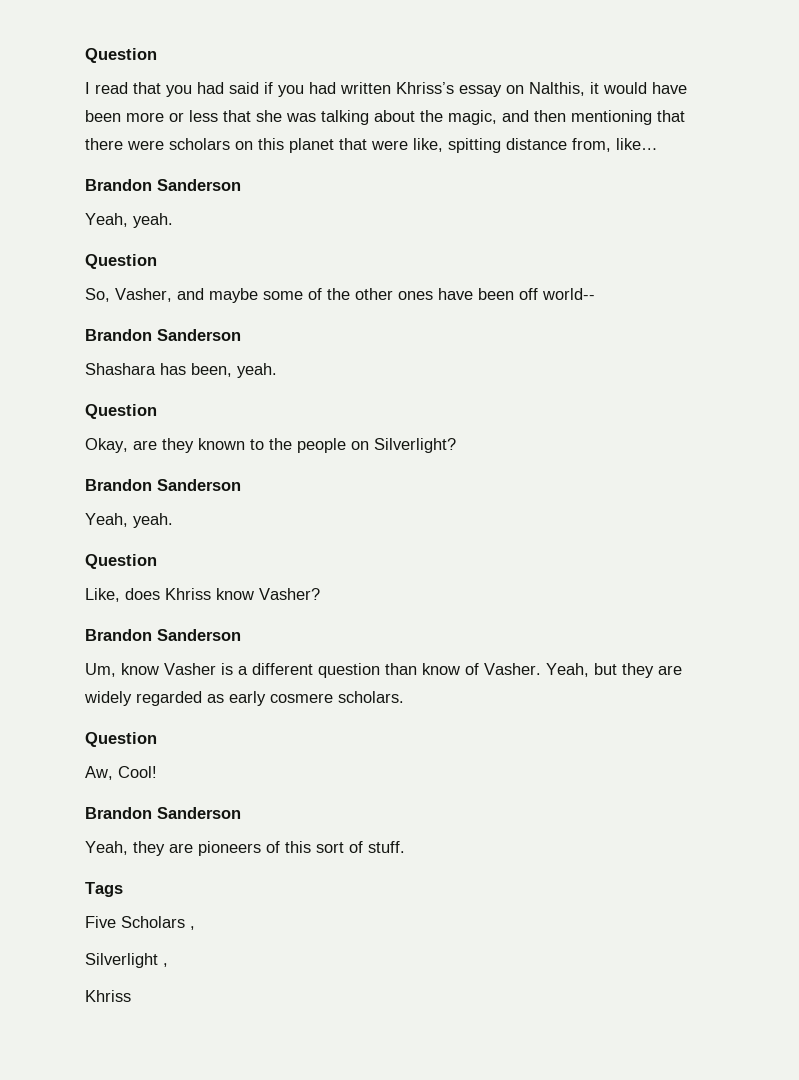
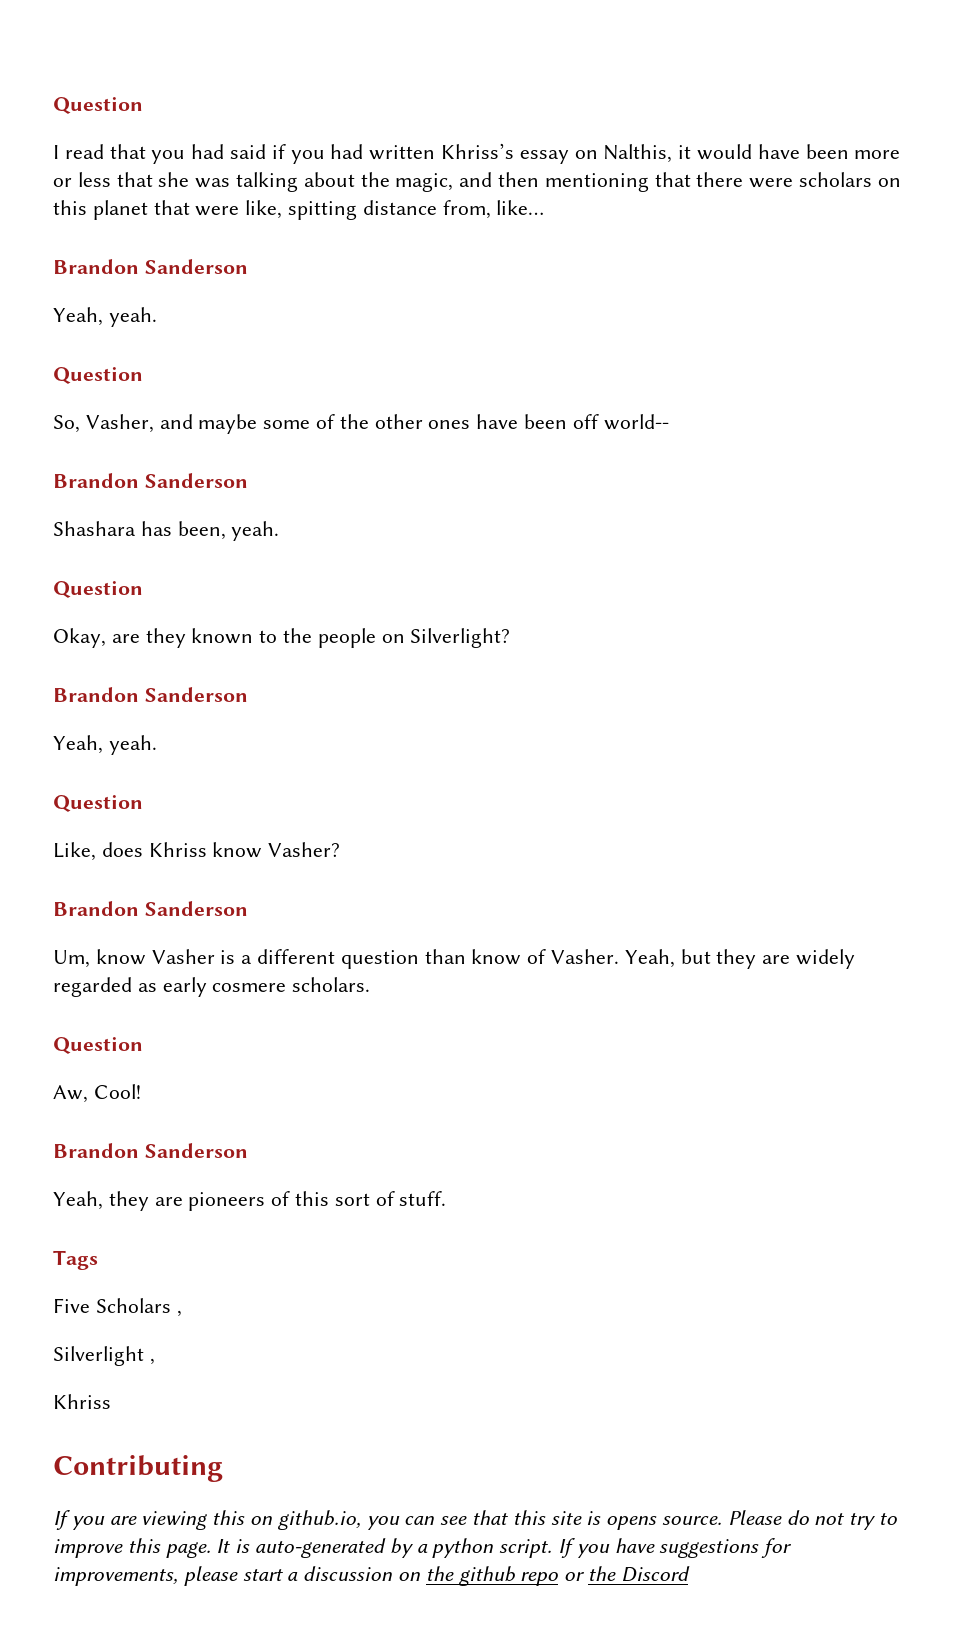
+ Contributing
+ If you are viewing this on github.io, you can see that this site is opens source. Please do not try to improve this page. It is auto-generated by a python script. If you have suggestions for improvements, please start a discussion on the github repo or the Discord

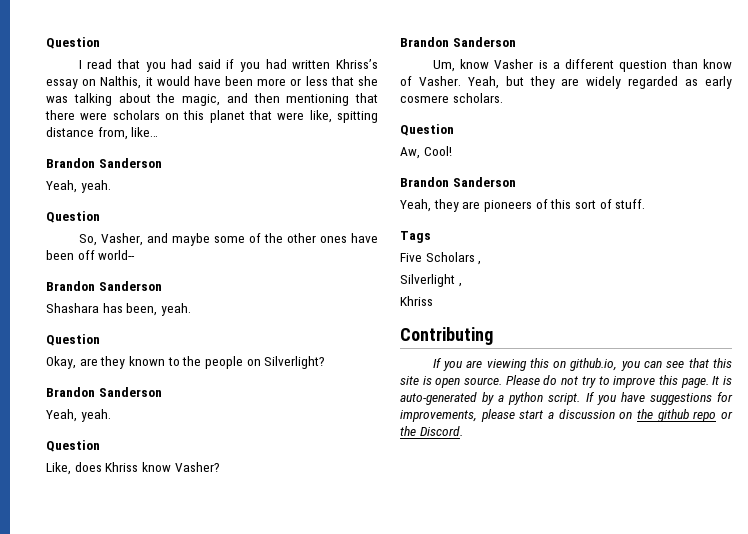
- If you are viewing this on github.io, you can see that this site is opens source.
+ If you are viewing this on github.io, you can see that this site is open source.
- If you have suggestions for improvements, please start a discussion on the github repo or the Discord
+ If you have suggestions for improvements, please start a discussion on the github repo or the Discord.

